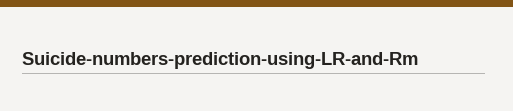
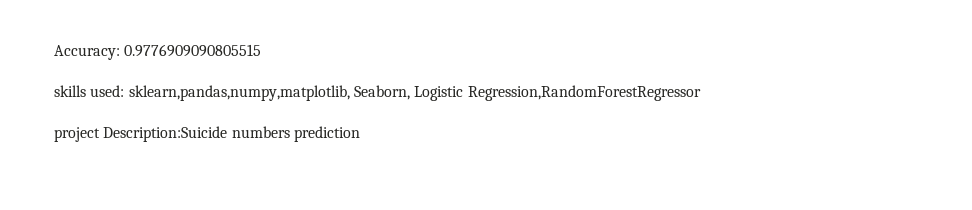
- Suicide-numbers-prediction-using-LR-and-Rm
+ Accuracy: 0.9776909090805515
+ skills used: sklearn,pandas,numpy,matplotlib, Seaborn, Logistic Regression,RandomForestRegressor
+ project Description:Suicide numbers prediction

